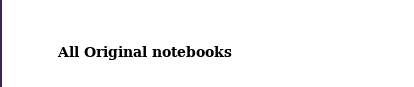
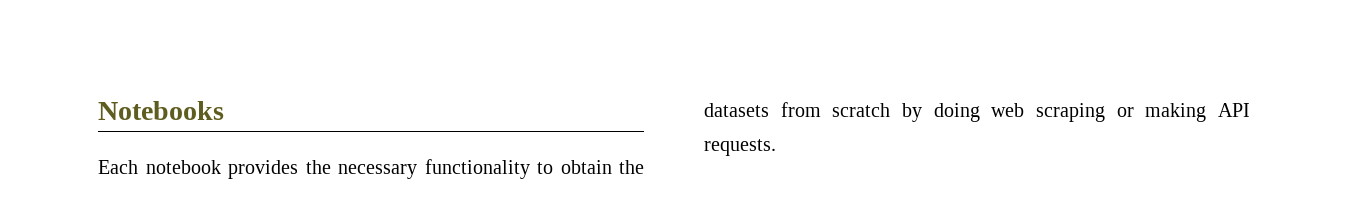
- All Original notebooks
+ Notebooks
+ Each notebook provides the necessary functionality to obtain the datasets from scratch by doing web scraping or making API requests.

